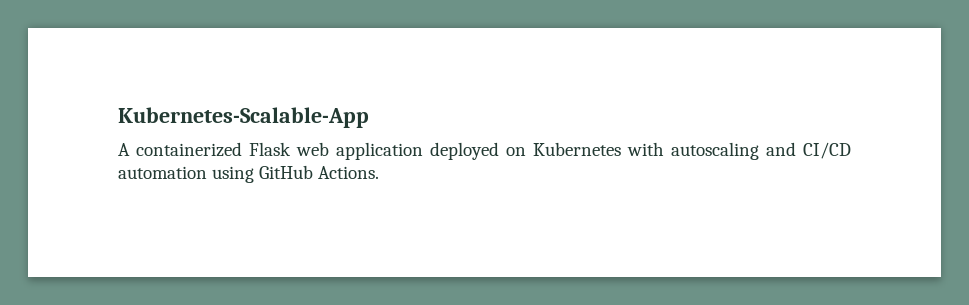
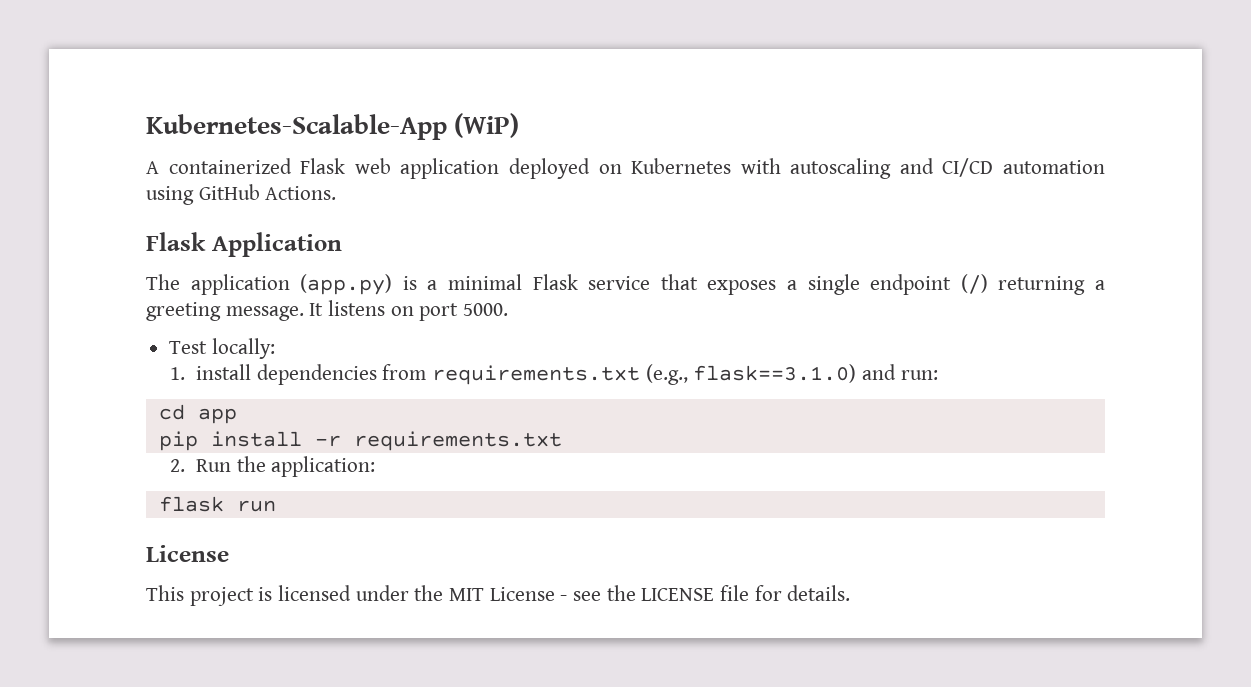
- Kubernetes-Scalable-App
+ Kubernetes-Scalable-App (WiP)
+ Flask Application
+ The application (app.py) is a minimal Flask service that exposes a single endpoint (/) returning a greeting message. It listens on port 5000.
+ Test locally:
+ 1. install dependencies from requirements.txt (e.g., flask==3.1.0) and run:
+ cd app
+ pip install -r requirements.txt
+ 2. Run the application:
+ flask run
+ License
+ This project is licensed under the MIT License - see the LICENSE file for details.

